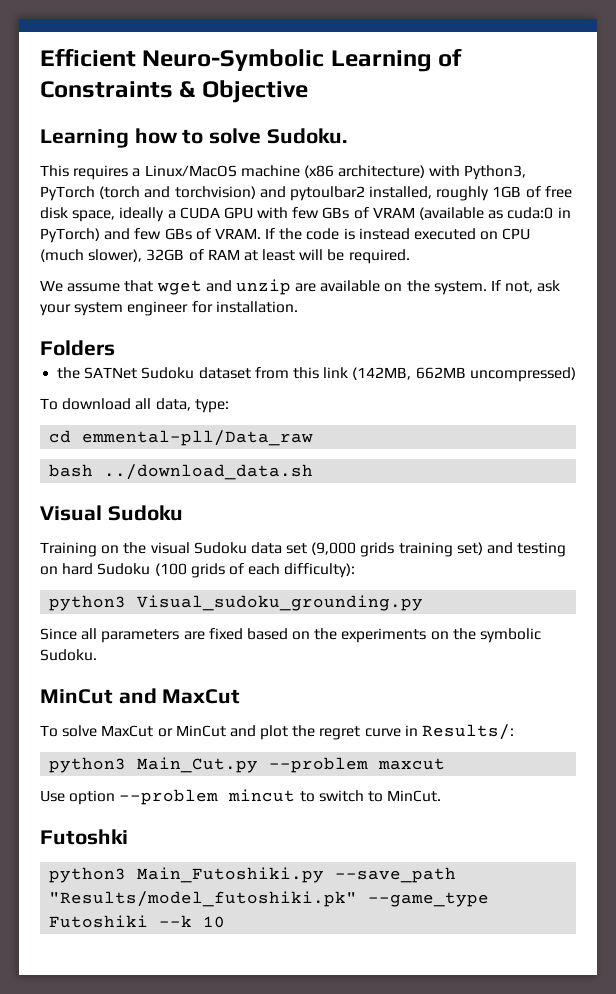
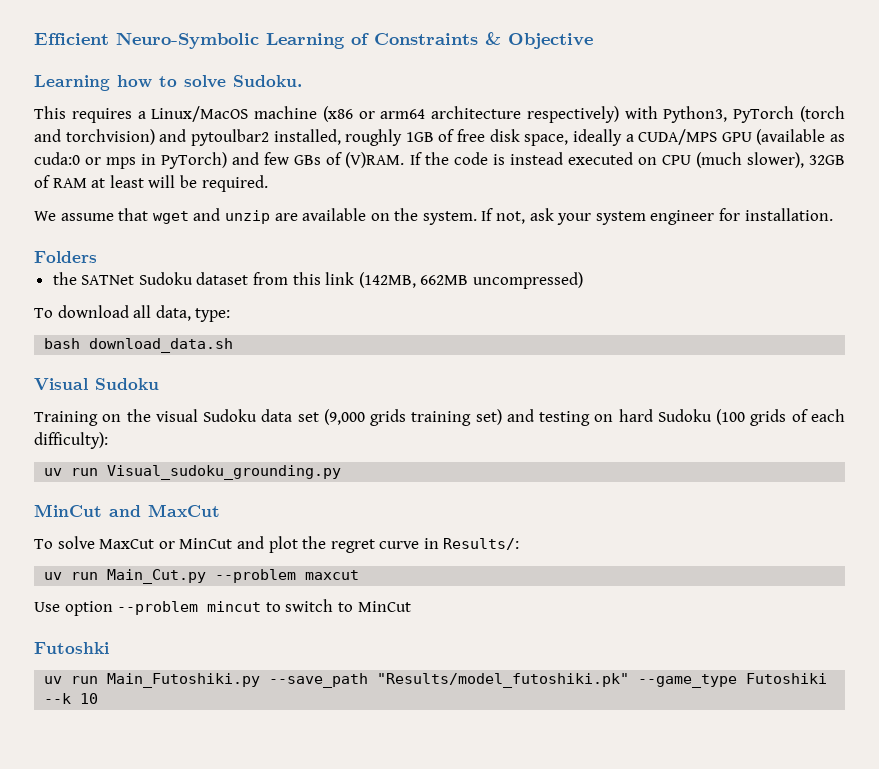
- This requires a Linux/MacOS machine (x86 architecture) with Python3, PyTorch (torch and torchvision) and pytoulbar2 installed, roughly 1GB of free disk space, ideally a CUDA GPU with few GBs of VRAM (available as cuda:0 in PyTorch) and few GBs of VRAM.
+ This requires a Linux/MacOS machine (x86 or arm64 architecture respectively) with Python3, PyTorch (torch and torchvision) and pytoulbar2 installed, roughly 1GB of free disk space, ideally a CUDA/MPS GPU (available as cuda:0 or mps in PyTorch) and few GBs of (V)RAM.
- cd emmental-pll/Data_raw
- bash ../download_data.sh
+ bash download_data.sh
- python3 Visual_sudoku_grounding.py
+ uv run Visual_sudoku_grounding.py
- Since all parameters are fixed based on the experiments on the symbolic Sudoku.
- python3 Main_Cut.py --problem maxcut
+ uv run Main_Cut.py --problem maxcut
- Use option --problem mincut to switch to MinCut.
+ Use option --problem mincut to switch to MinCut
- python3 Main_Futoshiki.py --save_path "Results/model_futoshiki.pk" --game_type Futoshiki --k 10
+ uv run Main_Futoshiki.py --save_path "Results/model_futoshiki.pk" --game_type Futoshiki --k 10

